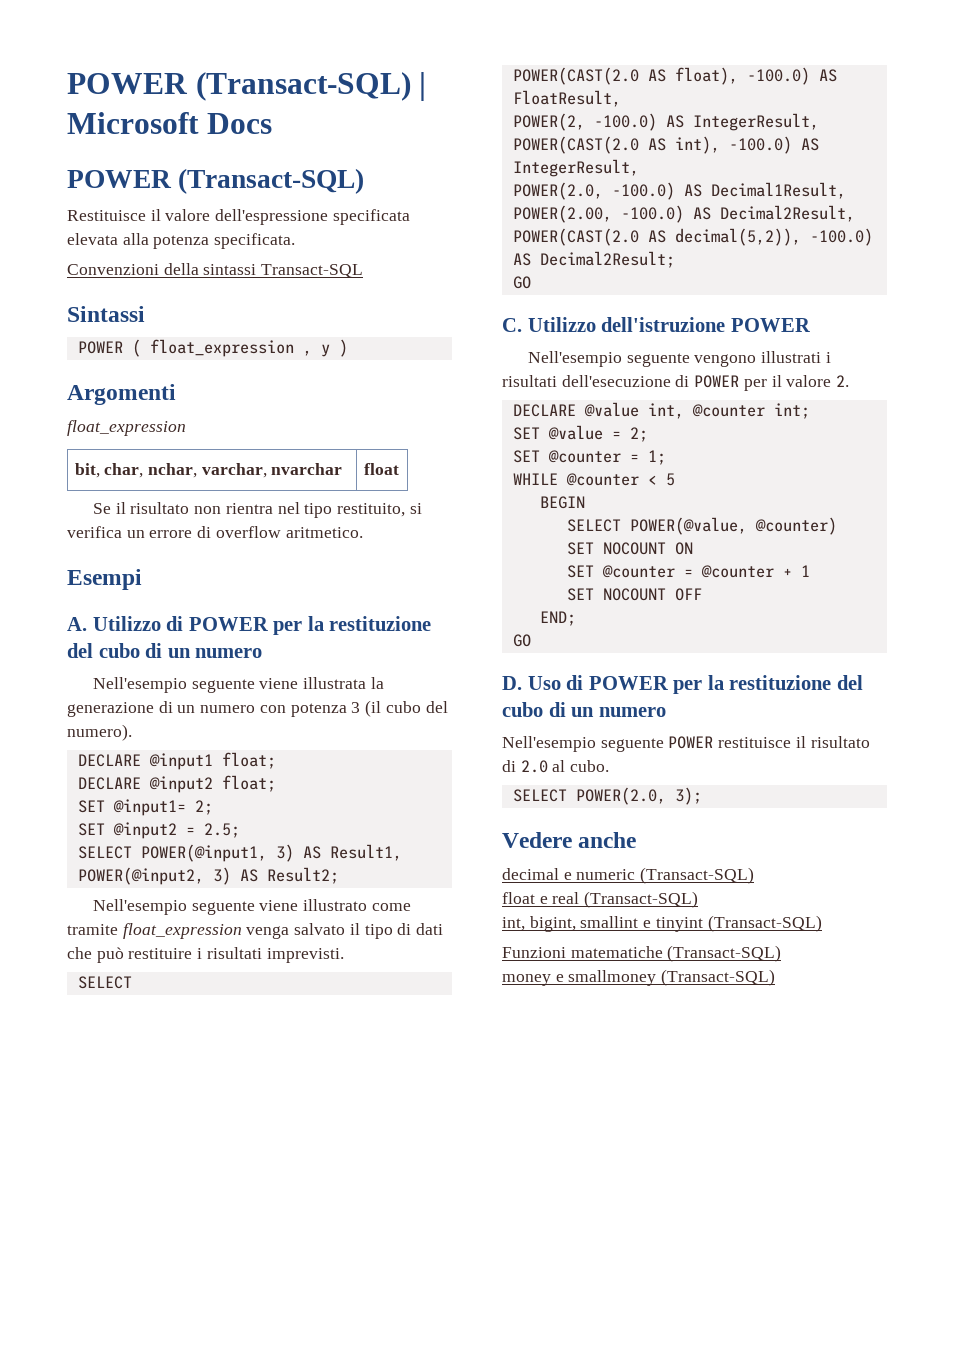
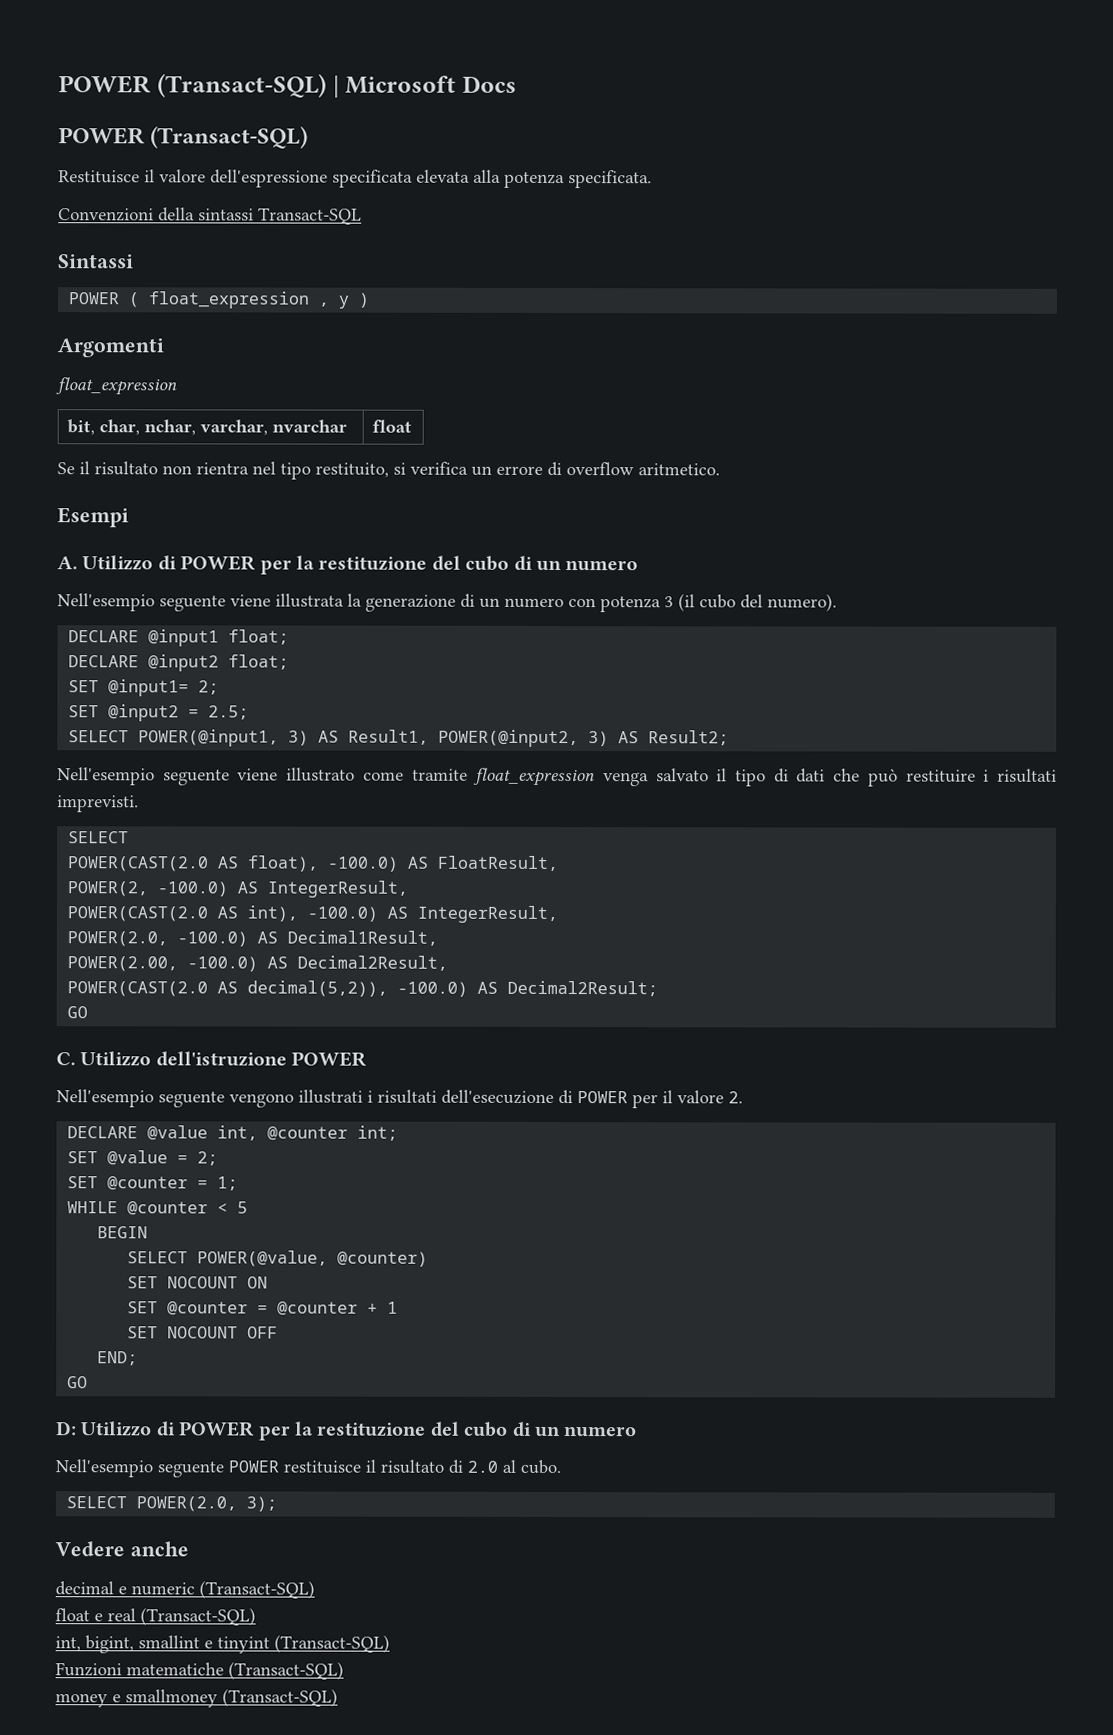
- D. Uso di POWER per la restituzione del cubo di un numero
+ D: Utilizzo di POWER per la restituzione del cubo di un numero

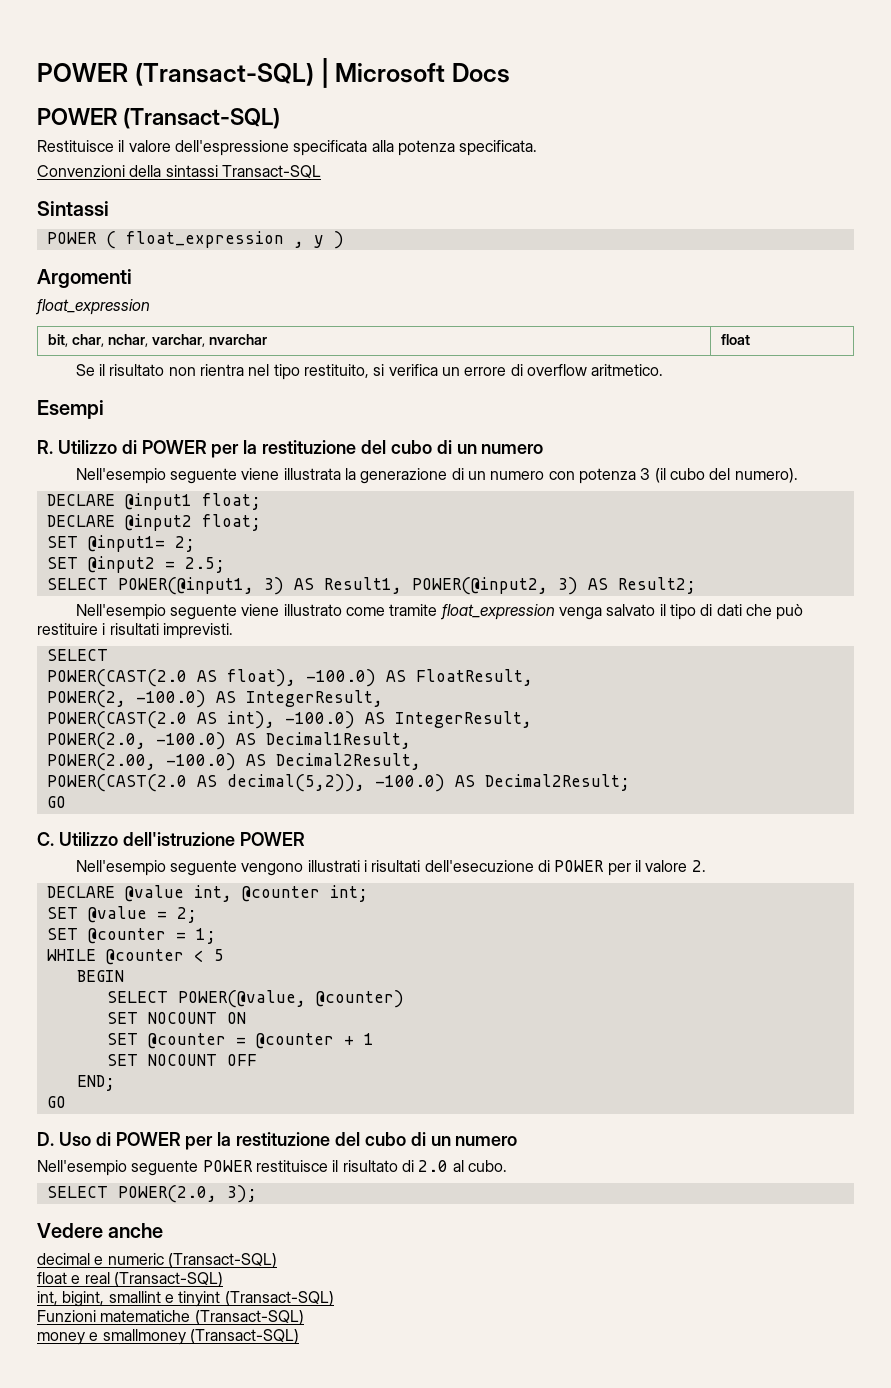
- Restituisce il valore dell'espressione specificata elevata alla potenza specificata.
+ Restituisce il valore dell'espressione specificata alla potenza specificata.
- A. Utilizzo di POWER per la restituzione del cubo di un numero
+ R. Utilizzo di POWER per la restituzione del cubo di un numero
- D: Utilizzo di POWER per la restituzione del cubo di un numero
+ D. Uso di POWER per la restituzione del cubo di un numero

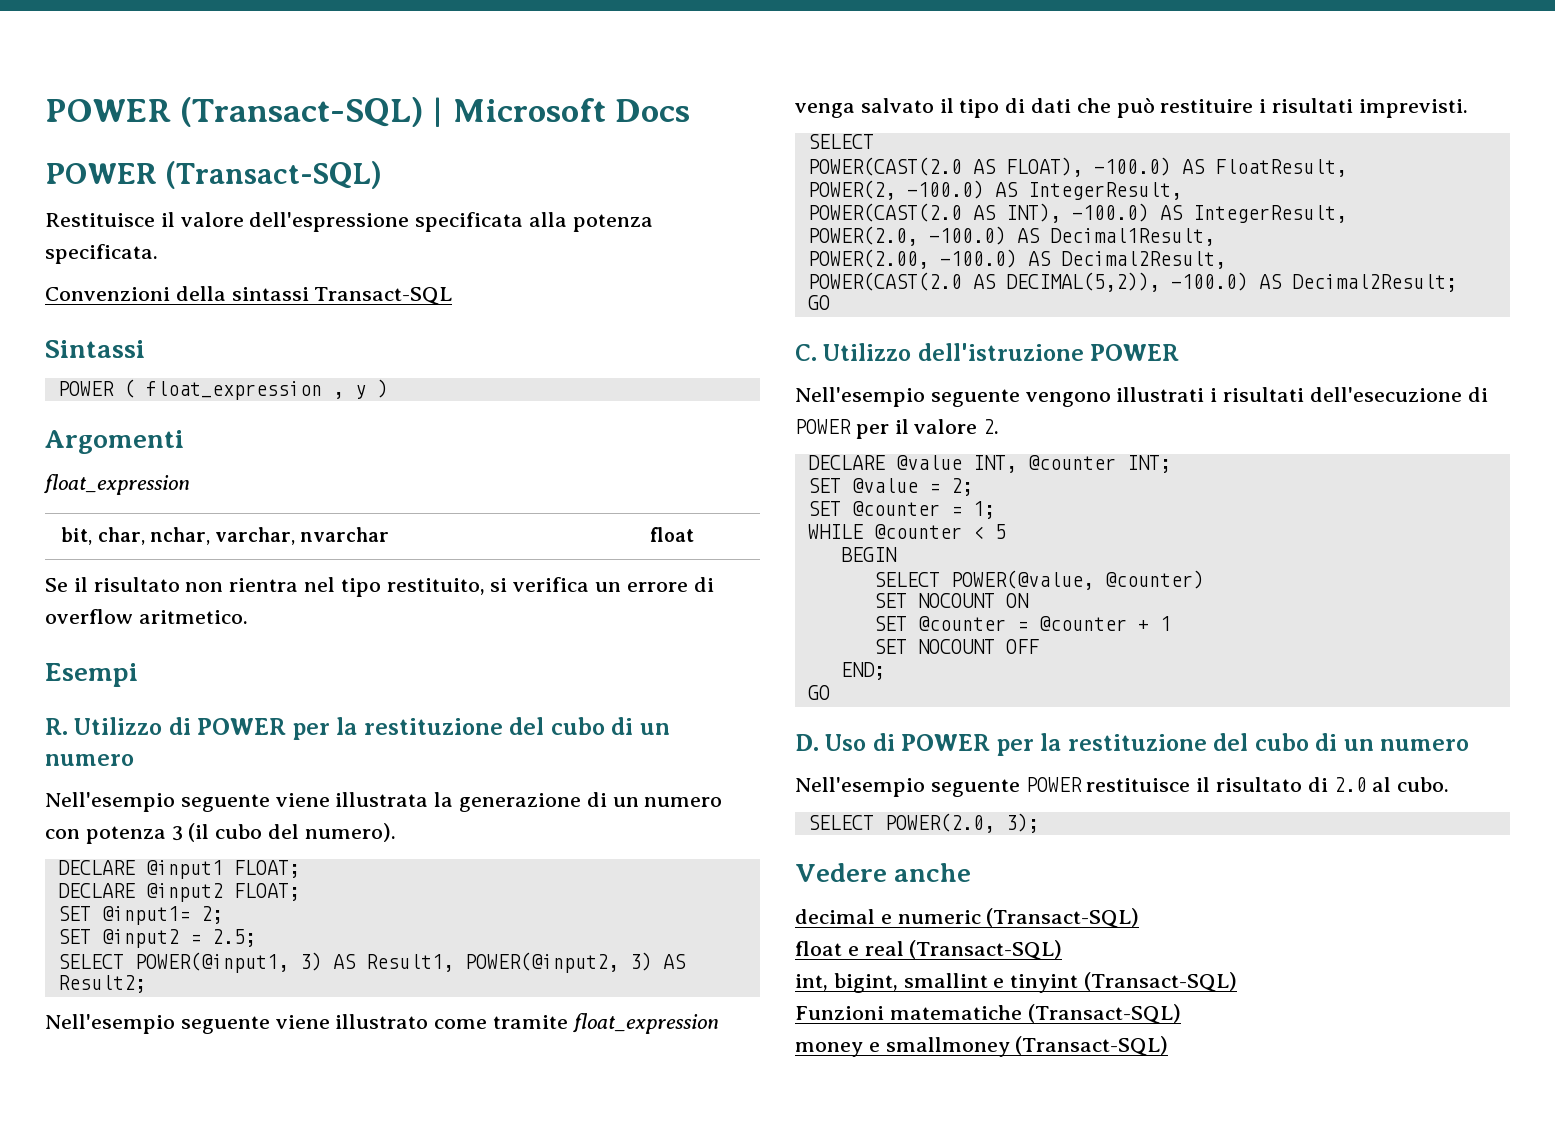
- DECLARE @input1 float;
+ DECLARE @input1 FLOAT;
- DECLARE @input2 float;
+ DECLARE @input2 FLOAT;
- POWER(CAST(2.0 AS float), -100.0) AS FloatResult,
+ POWER(CAST(2.0 AS FLOAT), -100.0) AS FloatResult,
- POWER(CAST(2.0 AS int), -100.0) AS IntegerResult,
+ POWER(CAST(2.0 AS INT), -100.0) AS IntegerResult,
- POWER(CAST(2.0 AS decimal(5,2)), -100.0) AS Decimal2Result;
+ POWER(CAST(2.0 AS DECIMAL(5,2)), -100.0) AS Decimal2Result;
- DECLARE @value int, @counter int;
+ DECLARE @value INT, @counter INT;

